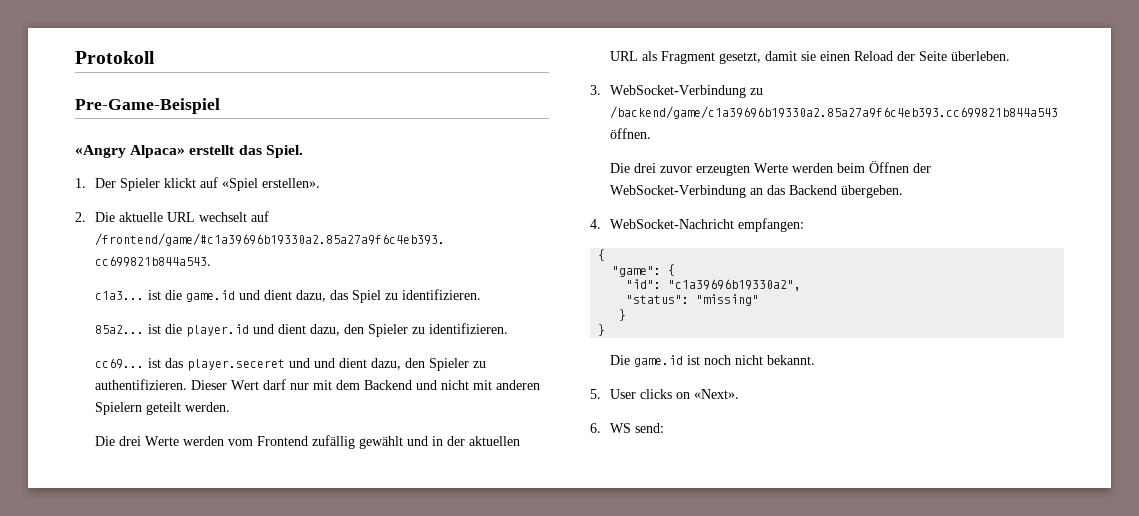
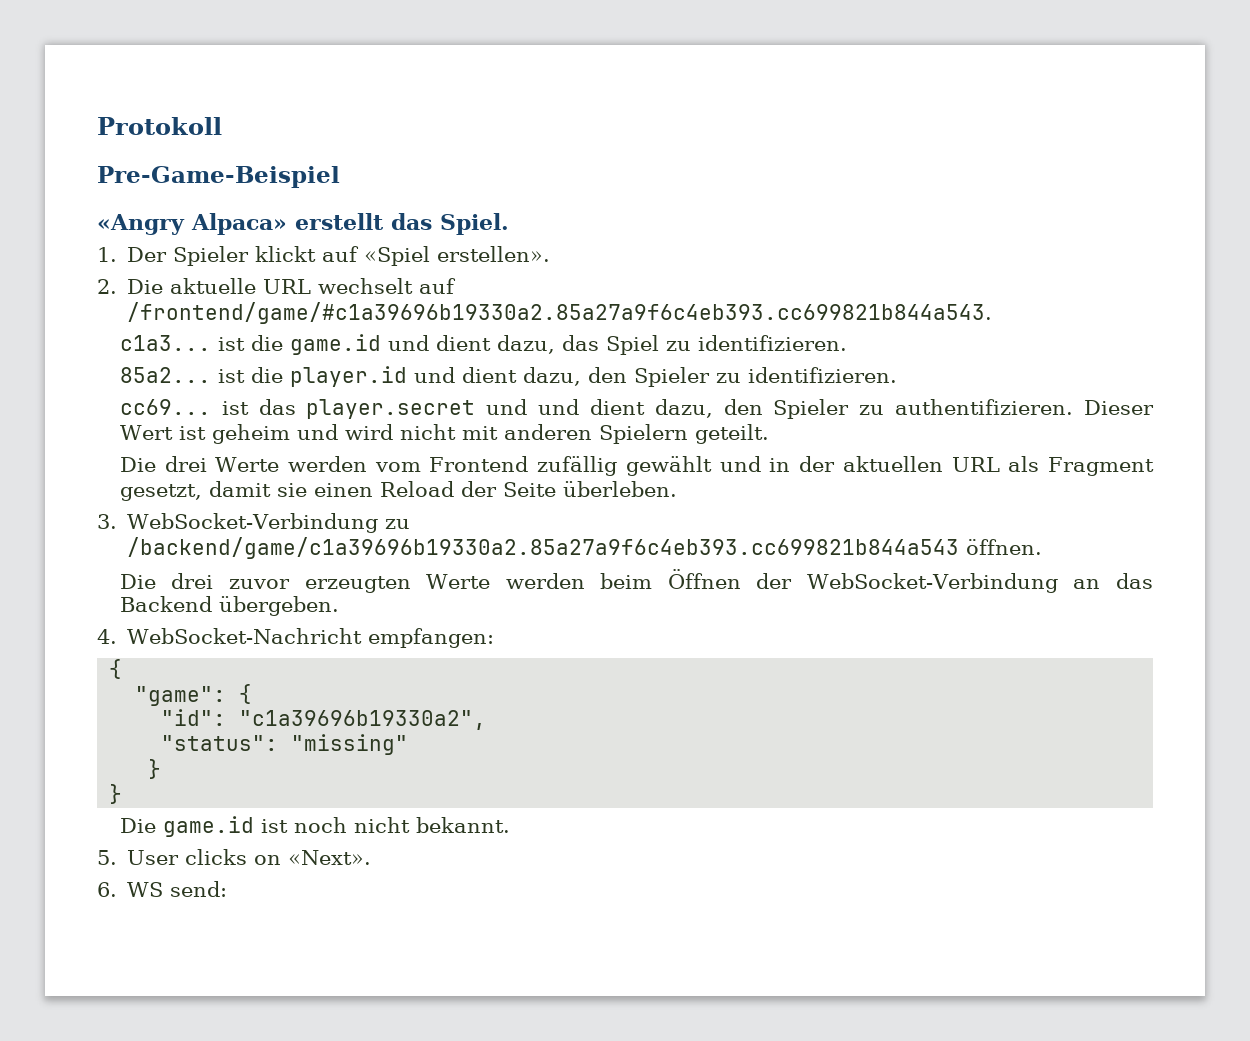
- cc69... ist das player.seceret und und dient dazu, den Spieler zu authentifizieren.
+ cc69... ist das player.secret und und dient dazu, den Spieler zu authentifizieren.
- Dieser Wert darf nur mit dem Backend und nicht mit anderen Spielern geteilt werden.
+ Dieser Wert ist geheim und wird nicht mit anderen Spielern geteilt.

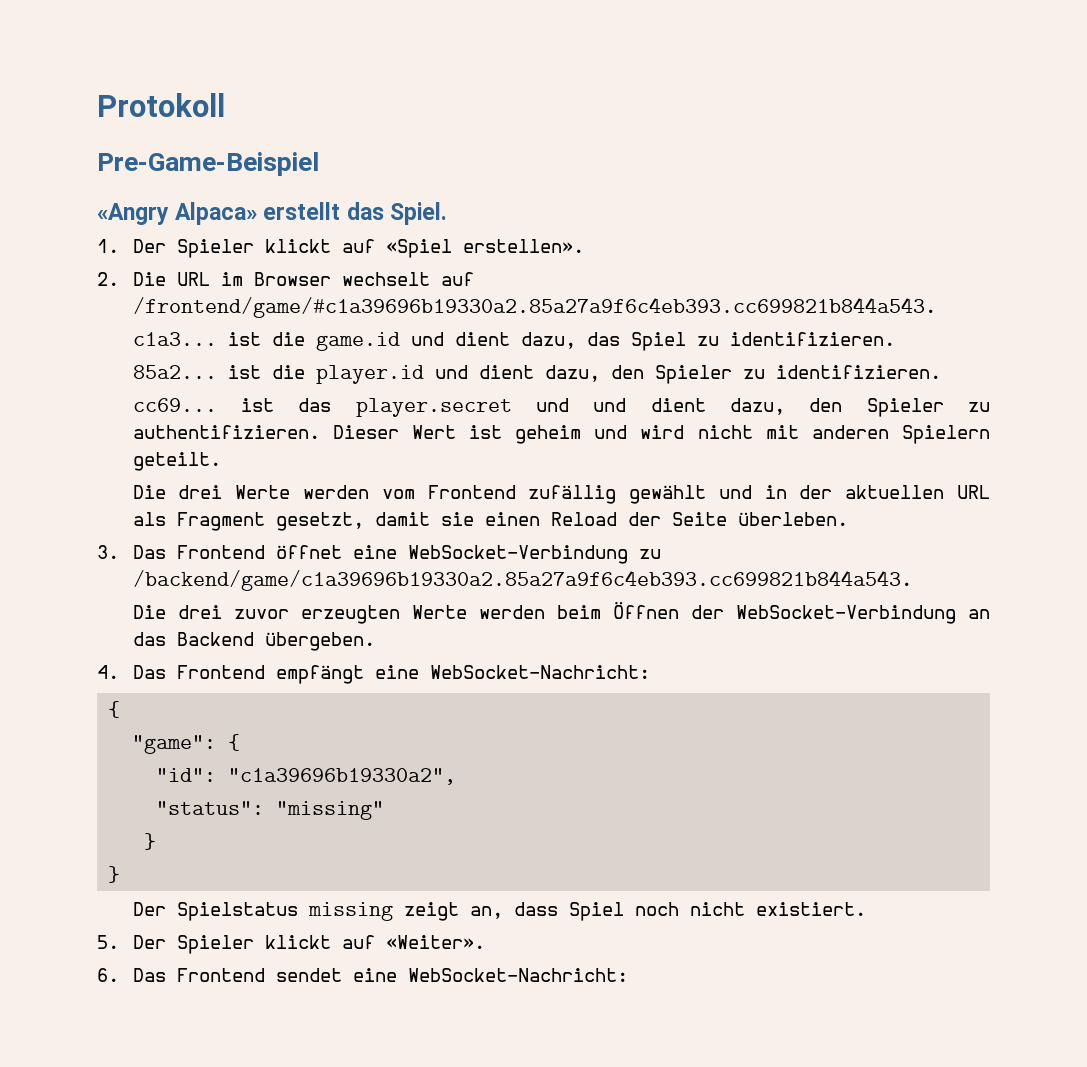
- 2. Die aktuelle URL wechselt auf /frontend/game/#c1a39696b19330a2.85a27a9f6c4eb393.cc699821b844a543.
+ 2. Die URL im Browser wechselt auf /frontend/game/#c1a39696b19330a2.85a27a9f6c4eb393.cc699821b844a543.
- 3. WebSocket-Verbindung zu /backend/game/c1a39696b19330a2.85a27a9f6c4eb393.cc699821b844a543 öffnen.
+ 3. Das Frontend öffnet eine WebSocket-Verbindung zu /backend/game/c1a39696b19330a2.85a27a9f6c4eb393.cc699821b844a543.
- 4. WebSocket-Nachricht empfangen:
+ 4. Das Frontend empfängt eine WebSocket-Nachricht:
- Die game.id ist noch nicht bekannt.
+ Der Spielstatus missing zeigt an, dass Spiel noch nicht existiert.
- 5. User clicks on «Next».
- 6. WS send:
+ 5. Der Spieler klickt auf «Weiter».
+ 6. Das Frontend sendet eine WebSocket-Nachricht:

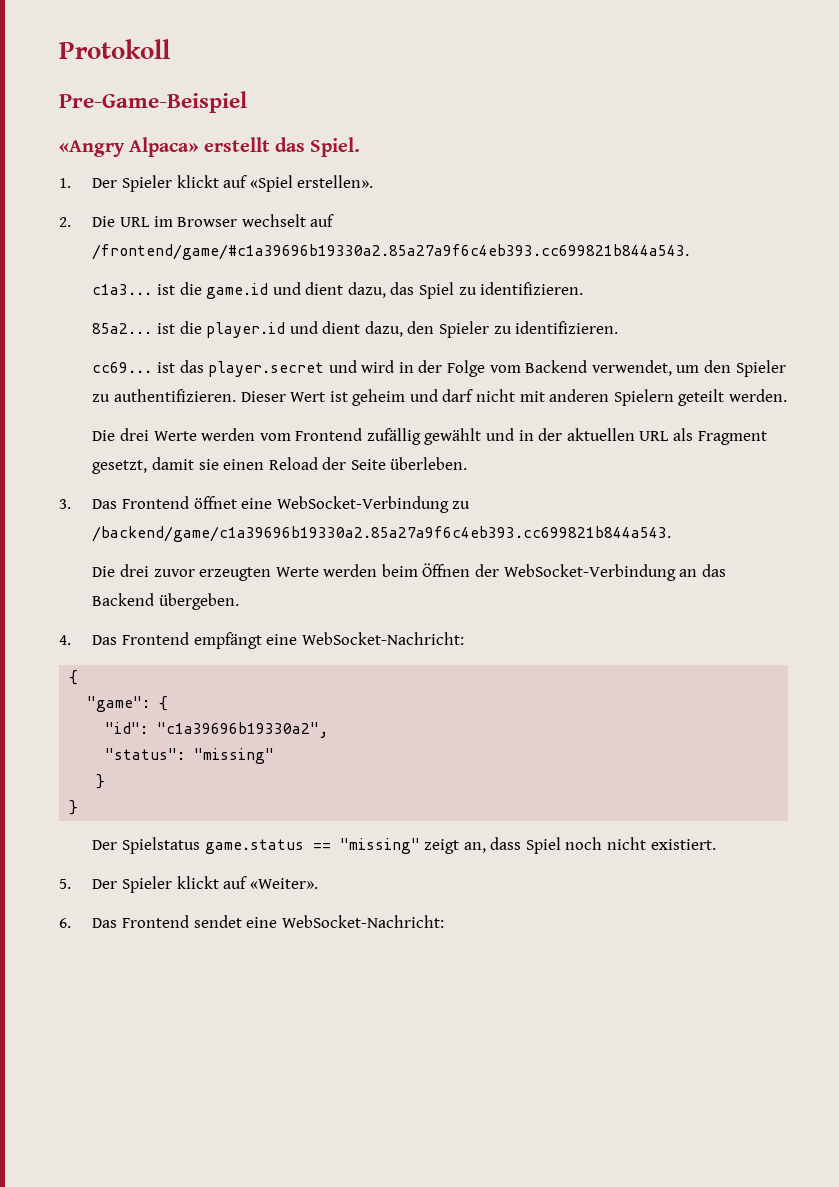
- cc69... ist das player.secret und und dient dazu, den Spieler zu authentifizieren.
+ cc69... ist das player.secret und wird in der Folge vom Backend verwendet, um den Spieler zu authentifizieren.
- Dieser Wert ist geheim und wird nicht mit anderen Spielern geteilt.
+ Dieser Wert ist geheim und darf nicht mit anderen Spielern geteilt werden.
- Der Spielstatus missing zeigt an, dass Spiel noch nicht existiert.
+ Der Spielstatus game.status == "missing" zeigt an, dass Spiel noch nicht existiert.

